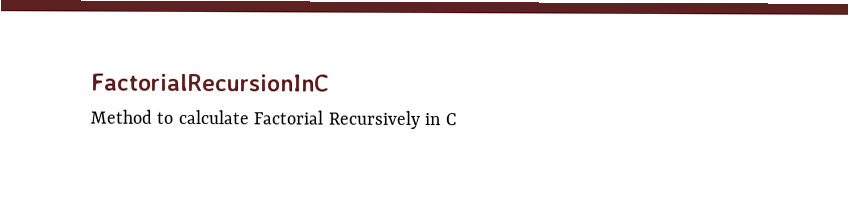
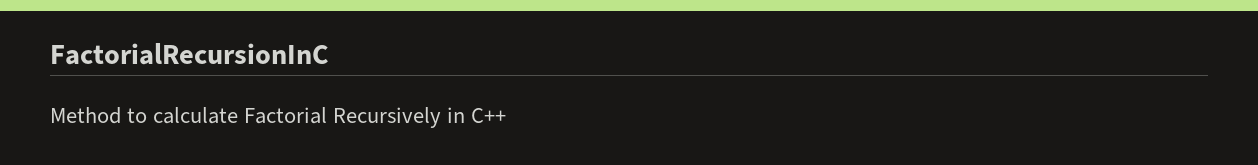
- Method to calculate Factorial Recursively in C
+ Method to calculate Factorial Recursively in C++

